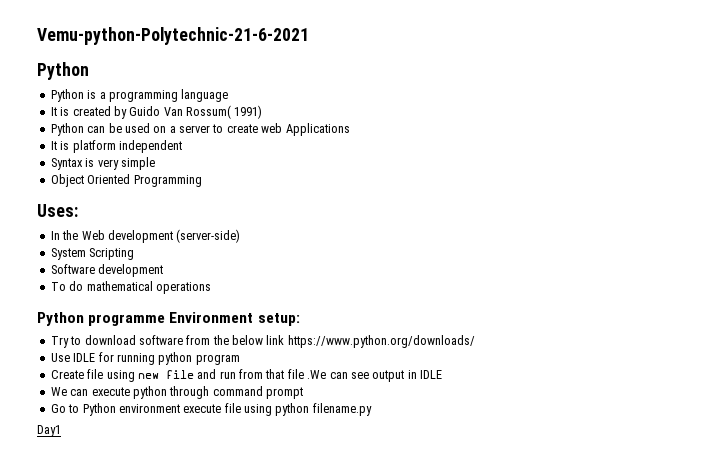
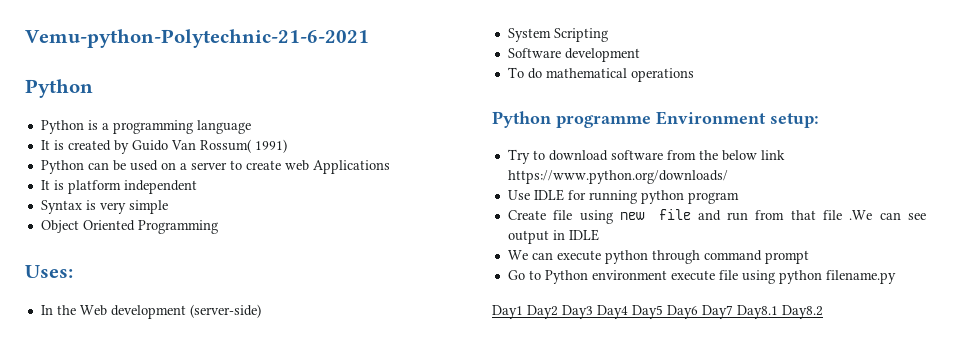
- Day1
+ Day1 Day2 Day3 Day4 Day5 Day6 Day7 Day8.1 Day8.2

